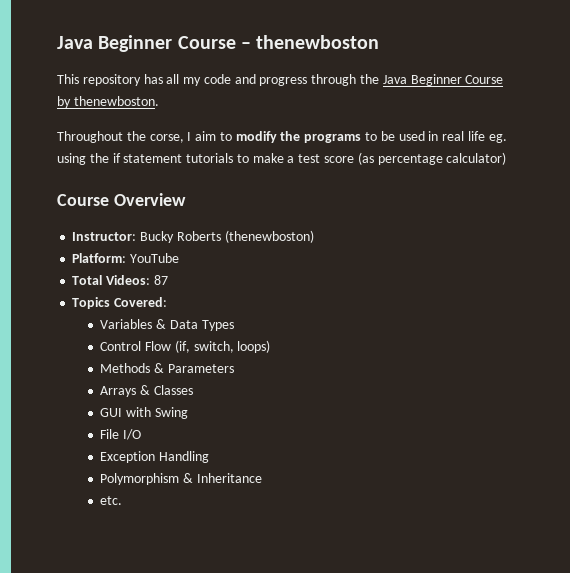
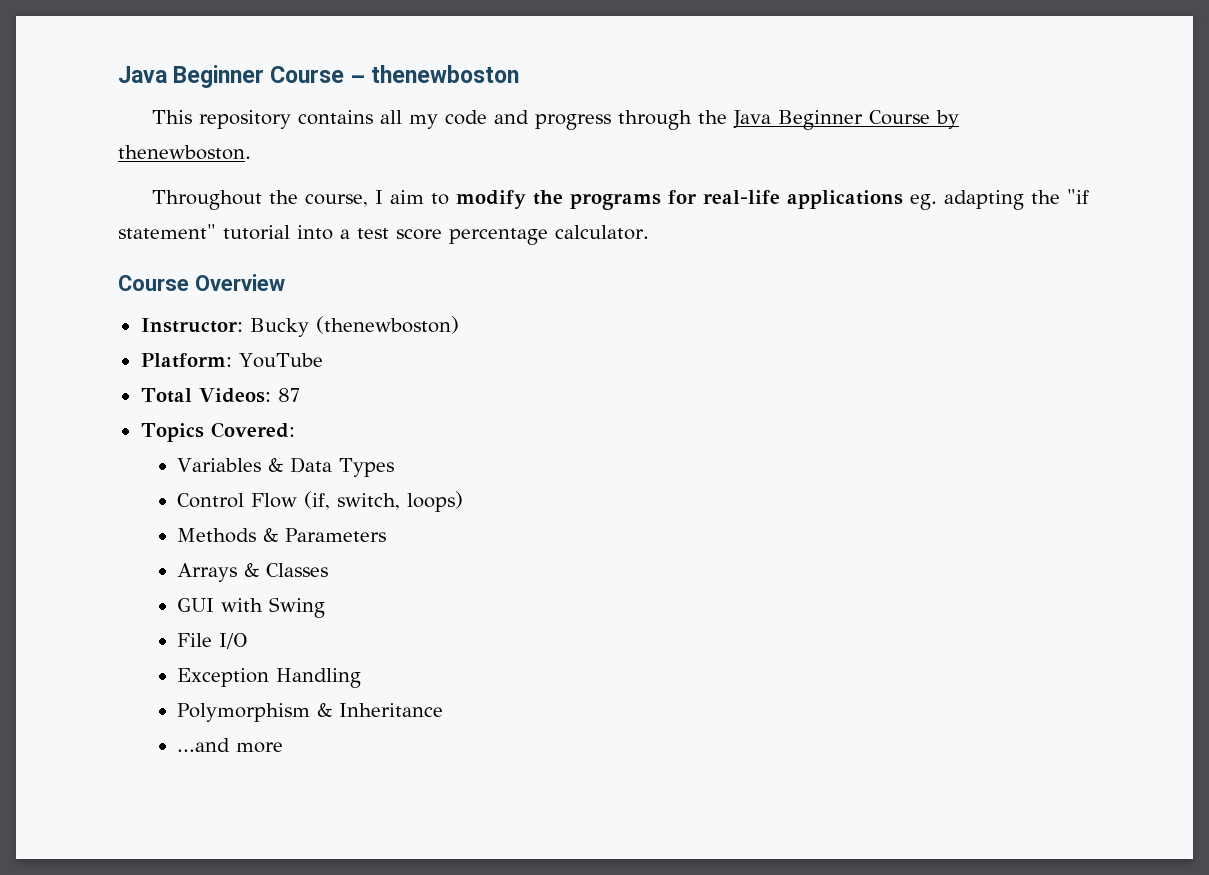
- This repository has all my code and progress through the Java Beginner Course by thenewboston.
+ This repository contains all my code and progress through the Java Beginner Course by thenewboston.
- Throughout the corse, I aim to modify the programs to be used in real life eg. using the if statement tutorials to make a test score (as percentage calculator)
+ Throughout the course, I aim to modify the programs for real-life applications eg. adapting the "if statement" tutorial into a test score percentage calculator.
- Instructor: Bucky Roberts (thenewboston)
+ Instructor: Bucky (thenewboston)
- etc.
+ ...and more

